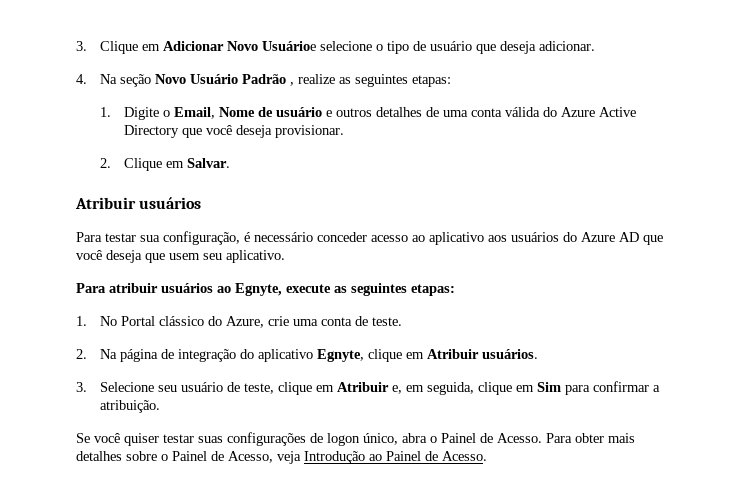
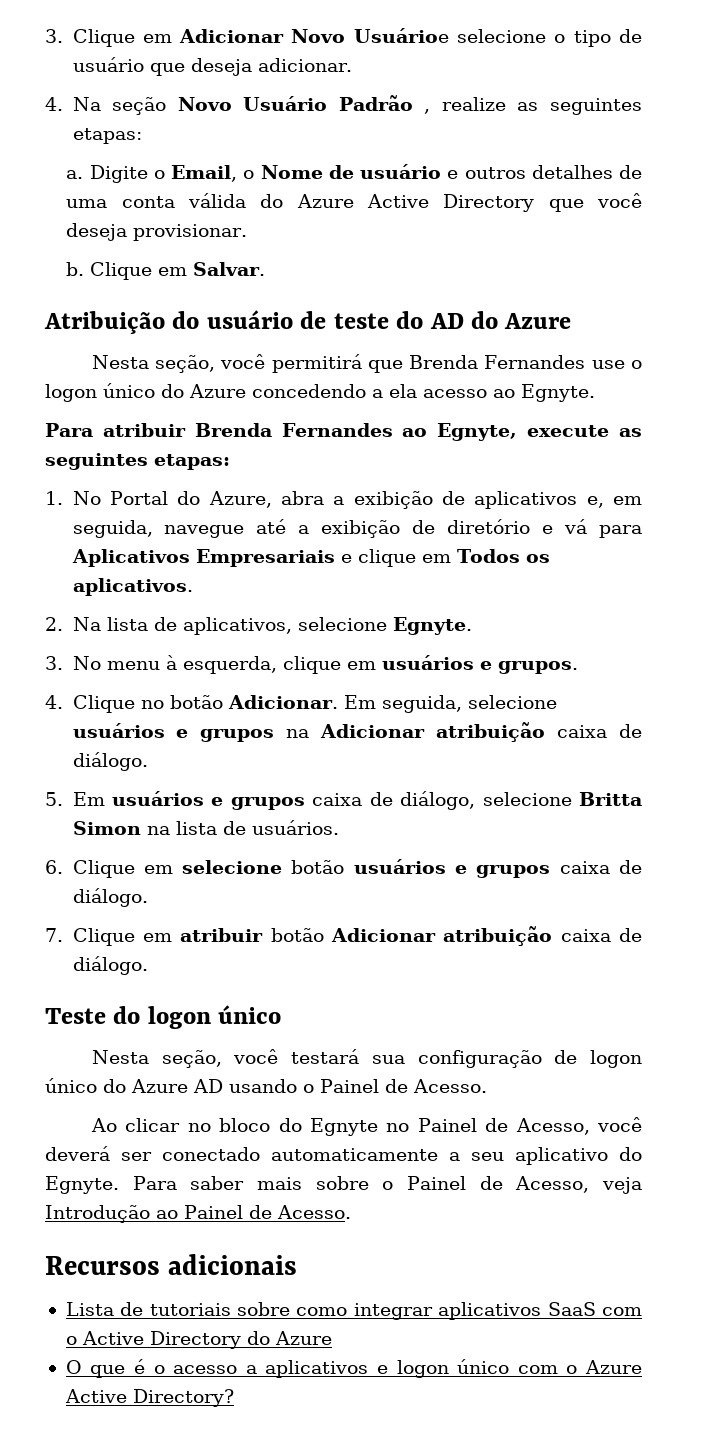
- 1. Digite o Email, Nome de usuário e outros detalhes de uma conta válida do Azure Active Directory que você deseja provisionar.
+ a. Digite o Email, o Nome de usuário e outros detalhes de uma conta válida do Azure Active Directory que você deseja provisionar.
- 2. Clique em Salvar.
+ b. Clique em Salvar.
- Atribuir usuários
- Para testar sua configuração, é necessário conceder acesso ao aplicativo aos usuários do Azure AD que você deseja que usem seu aplicativo.
+ Atribuição do usuário de teste do AD do Azure
+ Nesta seção, você permitirá que Brenda Fernandes use o logon único do Azure concedendo a ela acesso ao Egnyte.
- Para atribuir usuários ao Egnyte, execute as seguintes etapas:
+ Para atribuir Brenda Fernandes ao Egnyte, execute as seguintes etapas:
- 1. No Portal clássico do Azure, crie uma conta de teste.
- 2. Na página de integração do aplicativo Egnyte, clique em Atribuir usuários.
- 3. Selecione seu usuário de teste, clique em Atribuir e, em seguida, clique em Sim para confirmar a atribuição.
- Se você quiser testar suas configurações de logon único, abra o Painel de Acesso. Para obter mais detalhes sobre o Painel de Acesso, veja Introdução ao Painel de Acesso.
+ 1. No Portal do Azure, abra a exibição de aplicativos e, em seguida, navegue até a exibição de diretório e vá para Aplicativos Empresariais e clique em Todos os aplicativos.
+ 2. Na lista de aplicativos, selecione Egnyte.
+ 3. No menu à esquerda, clique em usuários e grupos.
+ 4. Clique no botão Adicionar. Em seguida, selecione usuários e grupos na Adicionar atribuição caixa de diálogo.
+ 5. Em usuários e grupos caixa de diálogo, selecione Britta Simon na lista de usuários.
+ 6. Clique em selecione botão usuários e grupos caixa de diálogo.
+ 7. Clique em atribuir botão Adicionar atribuição caixa de diálogo.
+ Teste do logon único
+ Nesta seção, você testará sua configuração de logon único do Azure AD usando o Painel de Acesso.
+ Ao clicar no bloco do Egnyte no Painel de Acesso, você deverá ser conectado automaticamente a seu aplicativo do Egnyte. Para saber mais sobre o Painel de Acesso, veja Introdução ao Painel de Acesso.
+ Recursos adicionais
+ Lista de tutoriais sobre como integrar aplicativos SaaS com o Active Directory do Azure
+ O que é o acesso a aplicativos e logon único com o Azure Active Directory?

